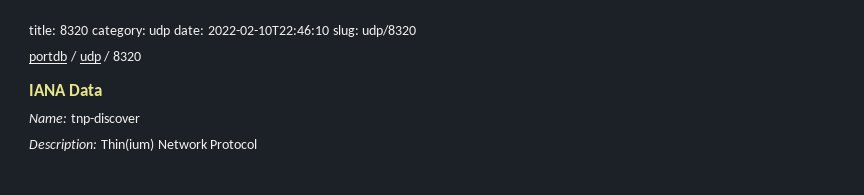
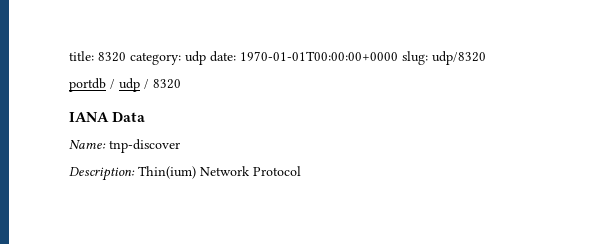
- title: 8320 category: udp date: 2022-02-10T22:46:10 slug: udp/8320
+ title: 8320 category: udp date: 1970-01-01T00:00:00+0000 slug: udp/8320

